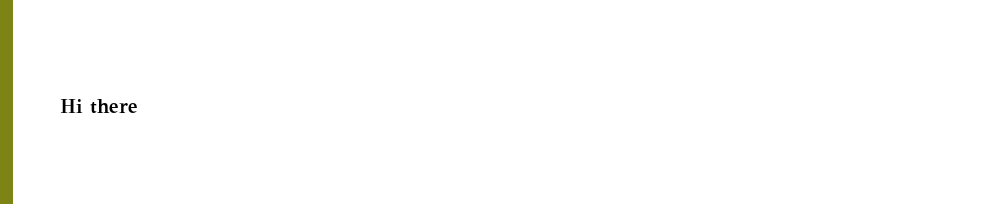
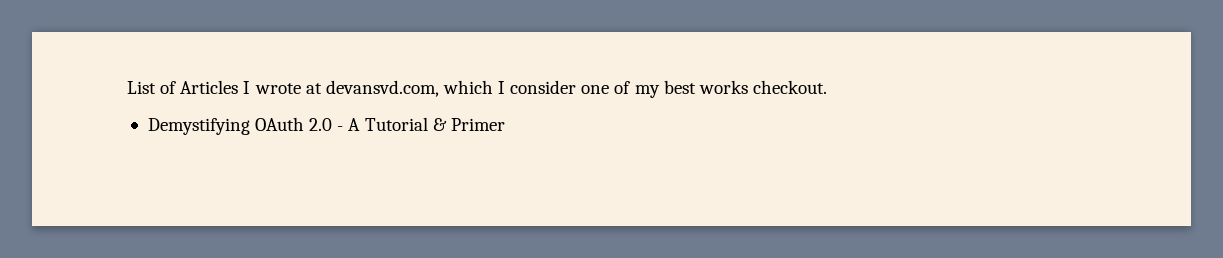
- Hi there
+ List of Articles I wrote at devansvd.com, which I consider one of my best works checkout.
+ Demystifying OAuth 2.0 - A Tutorial & Primer

